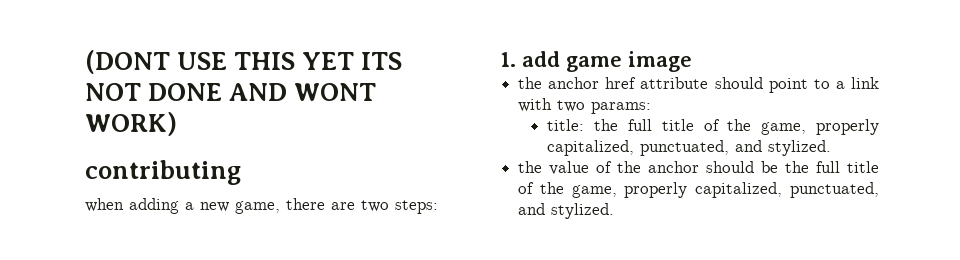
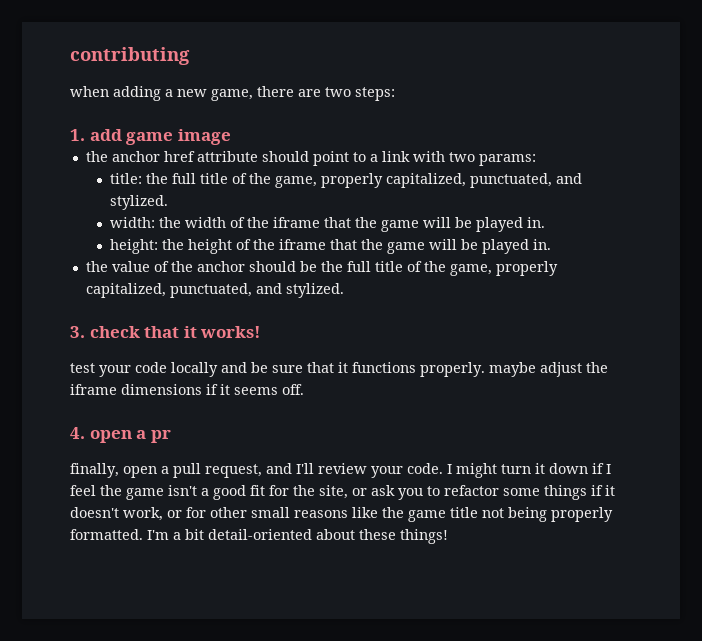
- (DONT USE THIS YET ITS NOT DONE AND WONT WORK)
+ width: the width of the iframe that the game will be played in.
+ height: the height of the iframe that the game will be played in.
+ 3. check that it works!
+ test your code locally and be sure that it functions properly. maybe adjust the iframe dimensions if it seems off.
+ 4. open a pr
+ finally, open a pull request, and I'll review your code. I might turn it down if I feel the game isn't a good fit for the site, or ask you to refactor some things if it doesn't work, or for other small reasons like the game title not being properly formatted. I'm a bit detail-oriented about these things!

